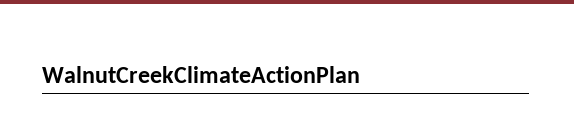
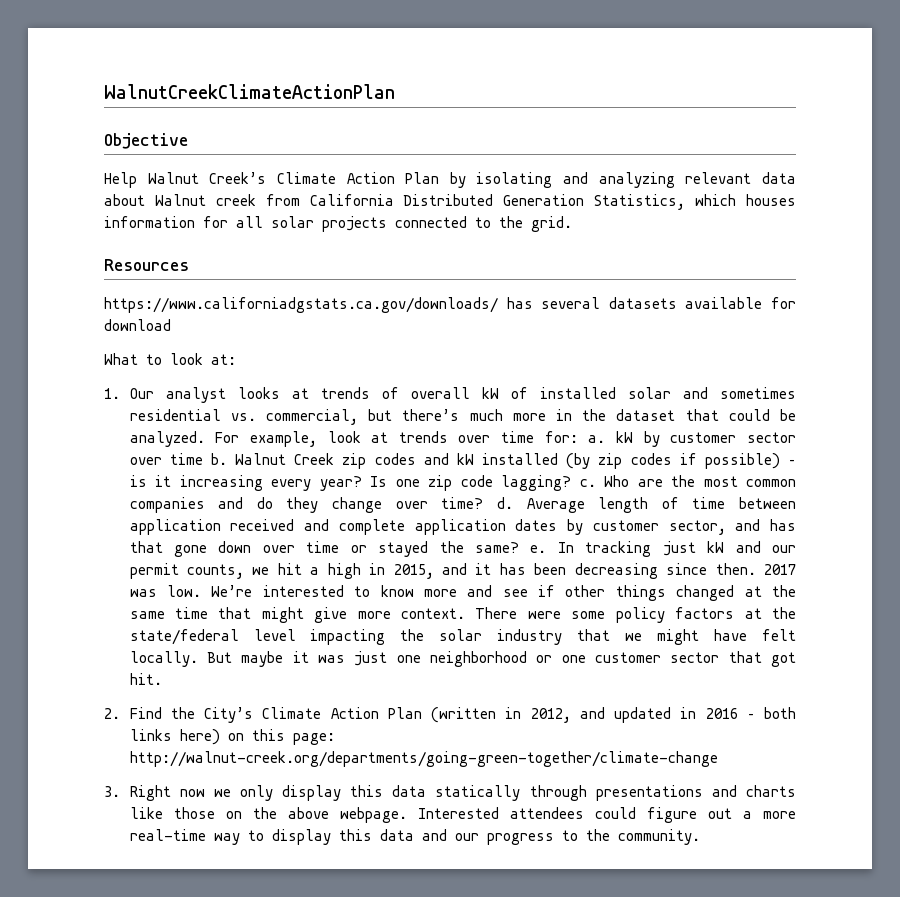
+ Objective
+ Help Walnut Creek’s Climate Action Plan by isolating and analyzing relevant data about Walnut creek from California Distributed Generation Statistics, which houses information for all solar projects connected to the grid.
+ Resources
+ https://www.californiadgstats.ca.gov/downloads/ has several datasets available for download
+ What to look at:
+ 1. Our analyst looks at trends of overall kW of installed solar and sometimes residential vs. commercial, but there’s much more in the dataset that could be analyzed. For example, look at trends over time for: a. kW by customer sector over time b. Walnut Creek zip codes and kW installed (by zip codes if possible) – is it increasing every year? Is one zip code lagging? c. Who are the most common companies and do they change over time? d. Average length of time between application received and complete application dates by customer sector, and has that gone down over time or stayed the same? e. In tracking just kW and our permit counts, we hit a high in 2015, and it has been decreasing since then. 2017 was low. We’re interested to know more and see if other things changed at the same time that might give more context. There were some policy factors at the state/federal level impacting the solar industry that we might have felt locally. But maybe it was just one neighborhood or one customer sector that got hit.
+ 2. Find the City’s Climate Action Plan (written in 2012, and updated in 2016 – both links here) on this page: http://walnut-creek.org/departments/going-green-together/climate-change
+ 3. Right now we only display this data statically through presentations and charts like those on the above webpage. Interested attendees could figure out a more real-time way to display this data and our progress to the community.

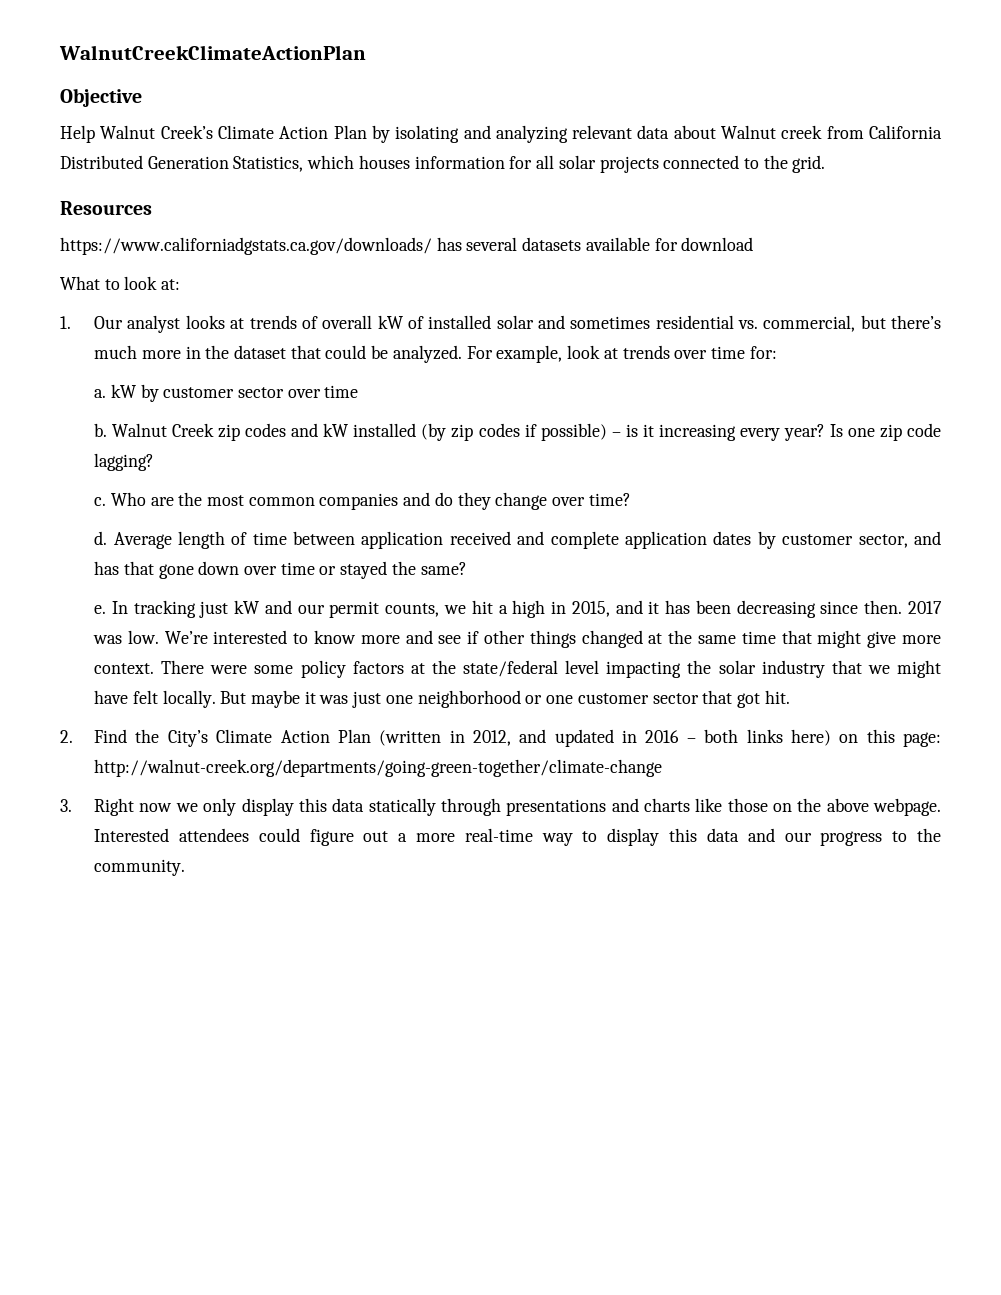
- For example, look at trends over time for: a. kW by customer sector over time b.
+ For example, look at trends over time for:
+ a. kW by customer sector over time
+ b.
- Is one zip code lagging? c.
+ Is one zip code lagging?
+ c.
- Who are the most common companies and do they change over time? d.
+ Who are the most common companies and do they change over time?
+ d.
- Average length of time between application received and complete application dates by customer sector, and has that gone down over time or stayed the same? e.
+ Average length of time between application received and complete application dates by customer sector, and has that gone down over time or stayed the same?
+ e.

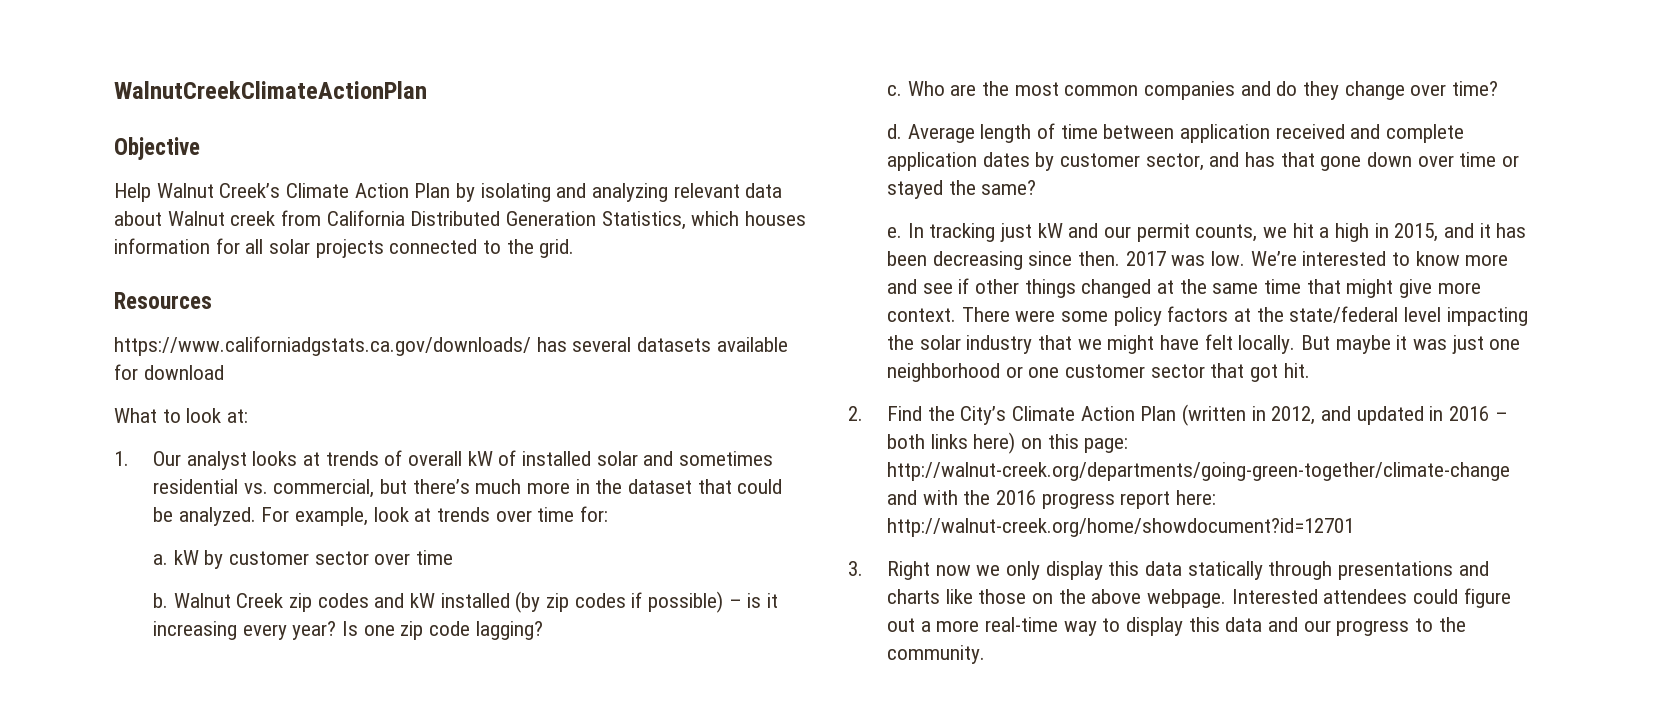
- 2. Find the City’s Climate Action Plan (written in 2012, and updated in 2016 – both links here) on this page: http://walnut-creek.org/departments/going-green-together/climate-change
+ 2. Find the City’s Climate Action Plan (written in 2012, and updated in 2016 – both links here) on this page: http://walnut-creek.org/departments/going-green-together/climate-change and with the 2016 progress report here: http://walnut-creek.org/home/showdocument?id=12701

